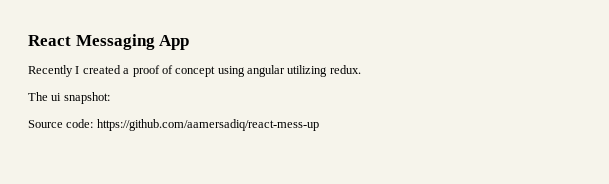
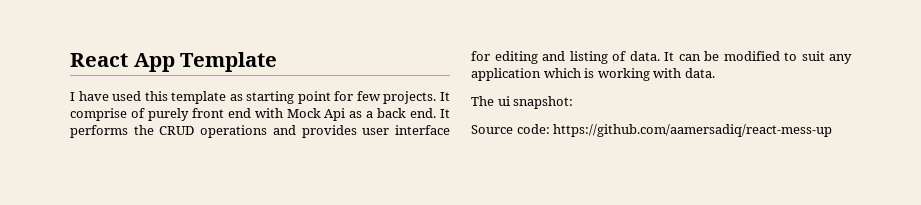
- React Messaging App
- Recently I created a proof of concept using angular utilizing redux.
+ React App Template
+ I have used this template as starting point for few projects. It comprise of purely front end with Mock Api as a back end. It performs the CRUD operations and provides user interface for editing and listing of data. It can be modified to suit any application which is working with data.

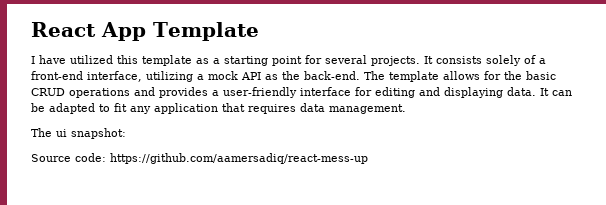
- I have used this template as starting point for few projects.
+ I have utilized this template as a starting point for several projects.
- It comprise of purely front end with Mock Api as a back end. It performs the CRUD operations and provides user interface for editing and listing of data.
+ It consists solely of a front-end interface, utilizing a mock API as the back-end. The template allows for the basic CRUD operations and provides a user-friendly interface for editing and displaying data.
- It can be modified to suit any application which is working with data.
+ It can be adapted to fit any application that requires data management.

